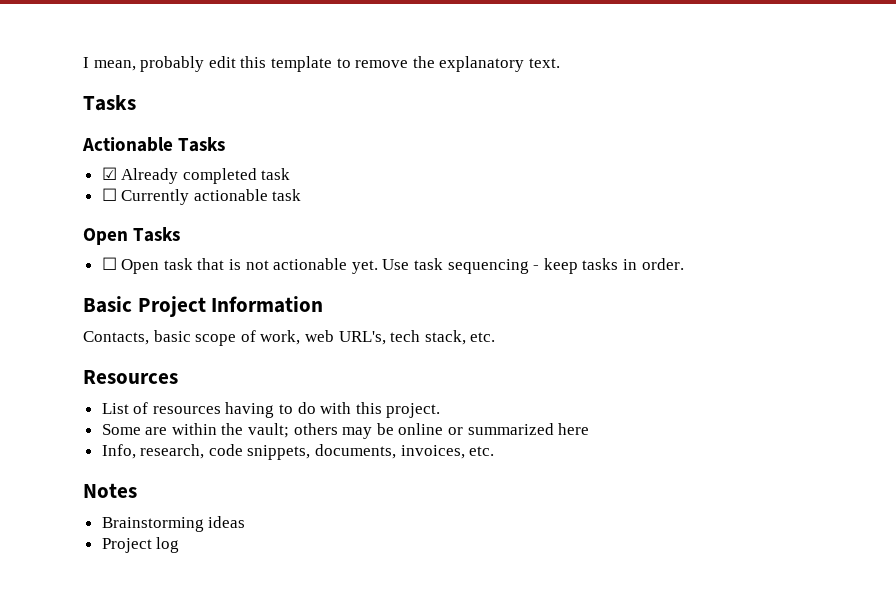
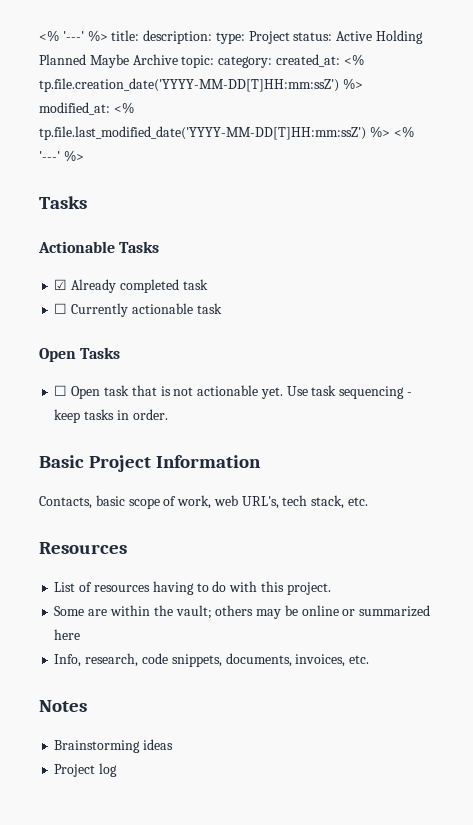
- I mean, probably edit this template to remove the explanatory text.
+ <% '---' %> title: description: type: Project status: Active Holding Planned Maybe Archive topic: category: created_at: <% tp.file.creation_date('YYYY-MM-DD[T]HH:mm:ssZ') %> modified_at: <% tp.file.last_modified_date('YYYY-MM-DD[T]HH:mm:ssZ') %> <% '---' %>

